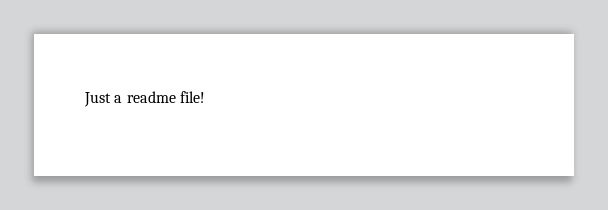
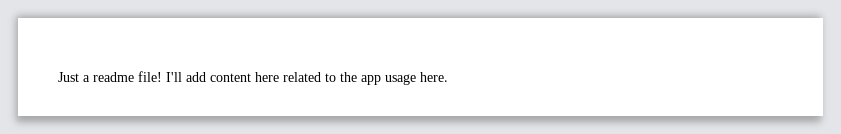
+ I'll add content here related to the app usage here.

